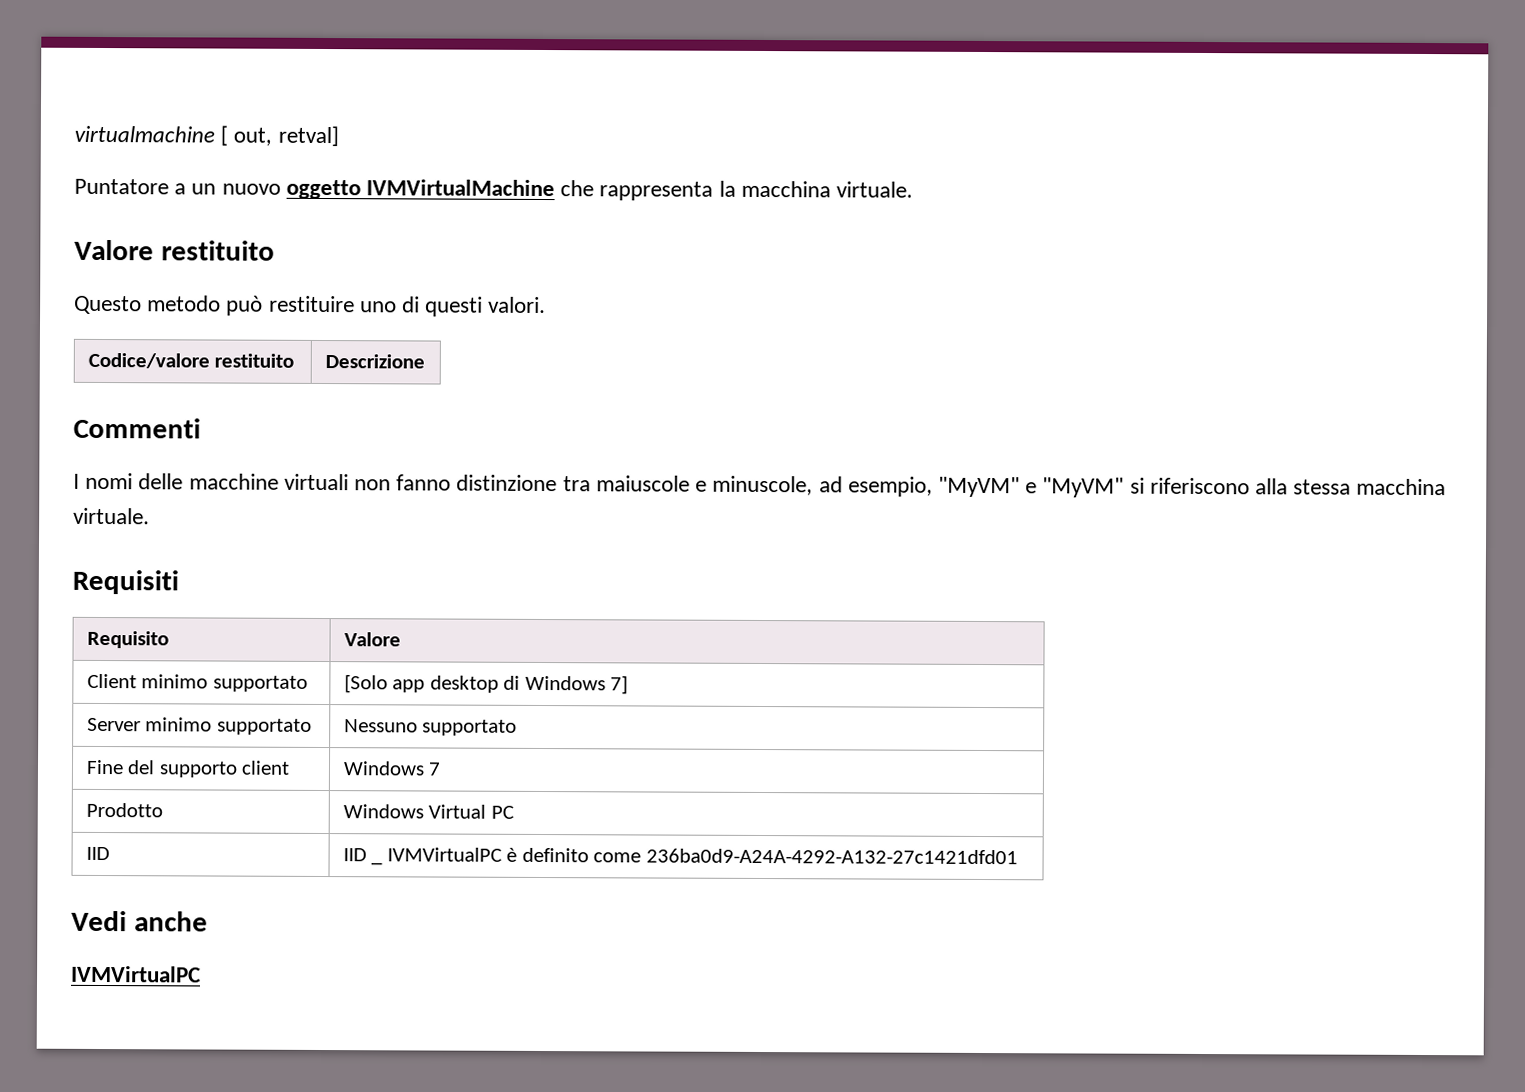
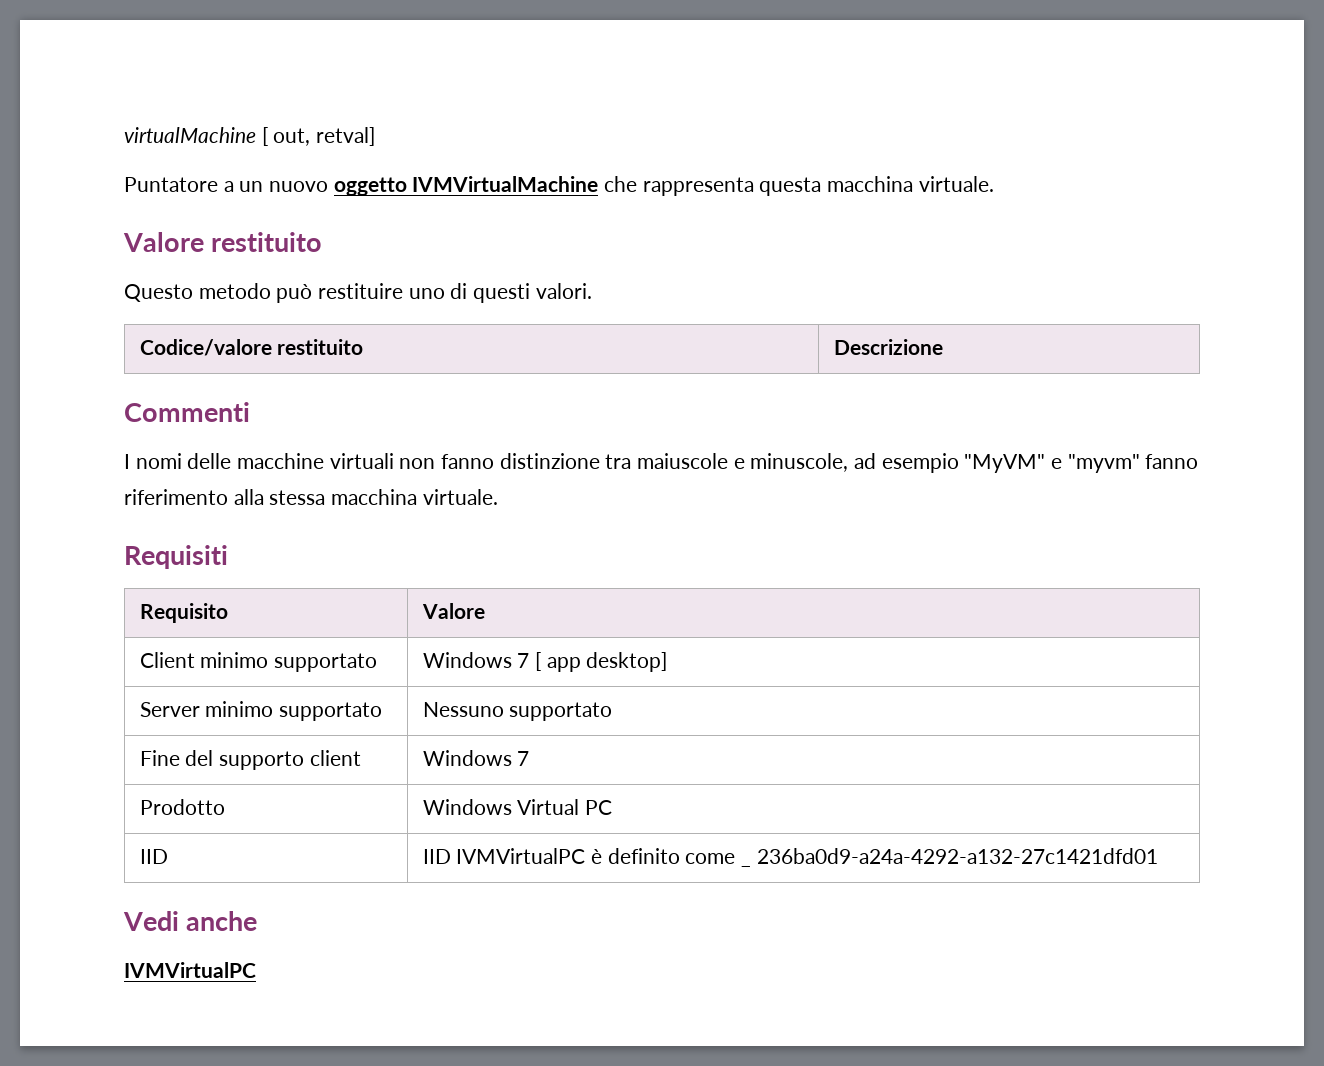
- virtualmachine [ out, retval]
+ virtualMachine [ out, retval]
- Puntatore a un nuovo oggetto IVMVirtualMachine che rappresenta la macchina virtuale.
+ Puntatore a un nuovo oggetto IVMVirtualMachine che rappresenta questa macchina virtuale.
- I nomi delle macchine virtuali non fanno distinzione tra maiuscole e minuscole, ad esempio, "MyVM" e "MyVM" si riferiscono alla stessa macchina virtuale.
+ I nomi delle macchine virtuali non fanno distinzione tra maiuscole e minuscole, ad esempio "MyVM" e "myvm" fanno riferimento alla stessa macchina virtuale.
- Client minimo supportato | [Solo app desktop di Windows 7]
+ Client minimo supportato | Windows 7 [ app desktop]
- IID | IID _ IVMVirtualPC è definito come 236ba0d9-A24A-4292-A132-27c1421dfd01
+ IID | IID IVMVirtualPC è definito come _ 236ba0d9-a24a-4292-a132-27c1421dfd01

